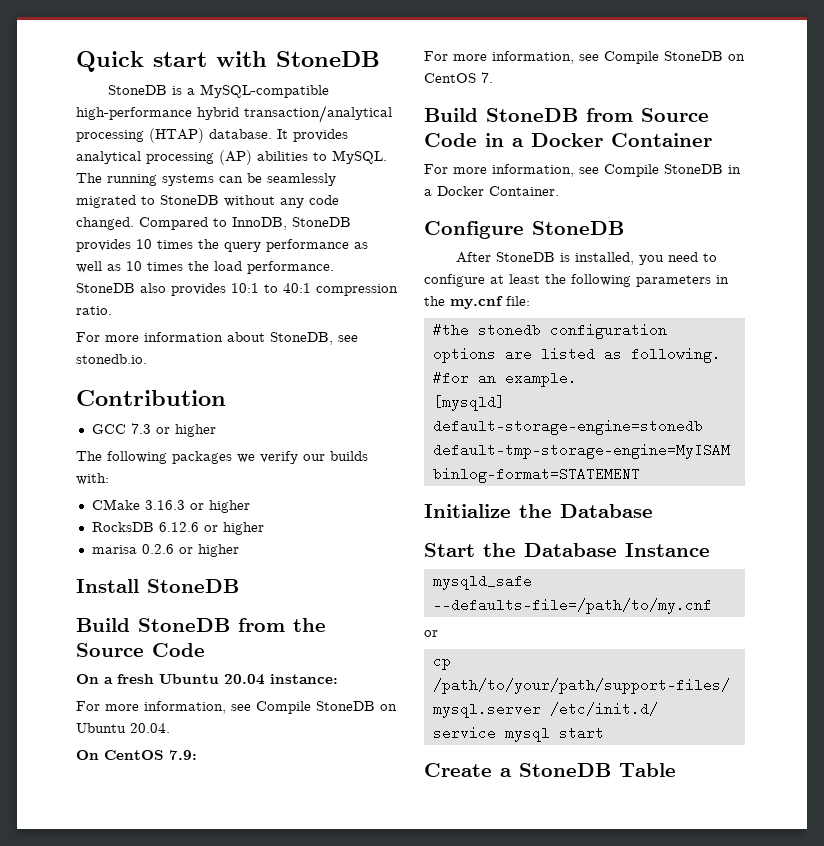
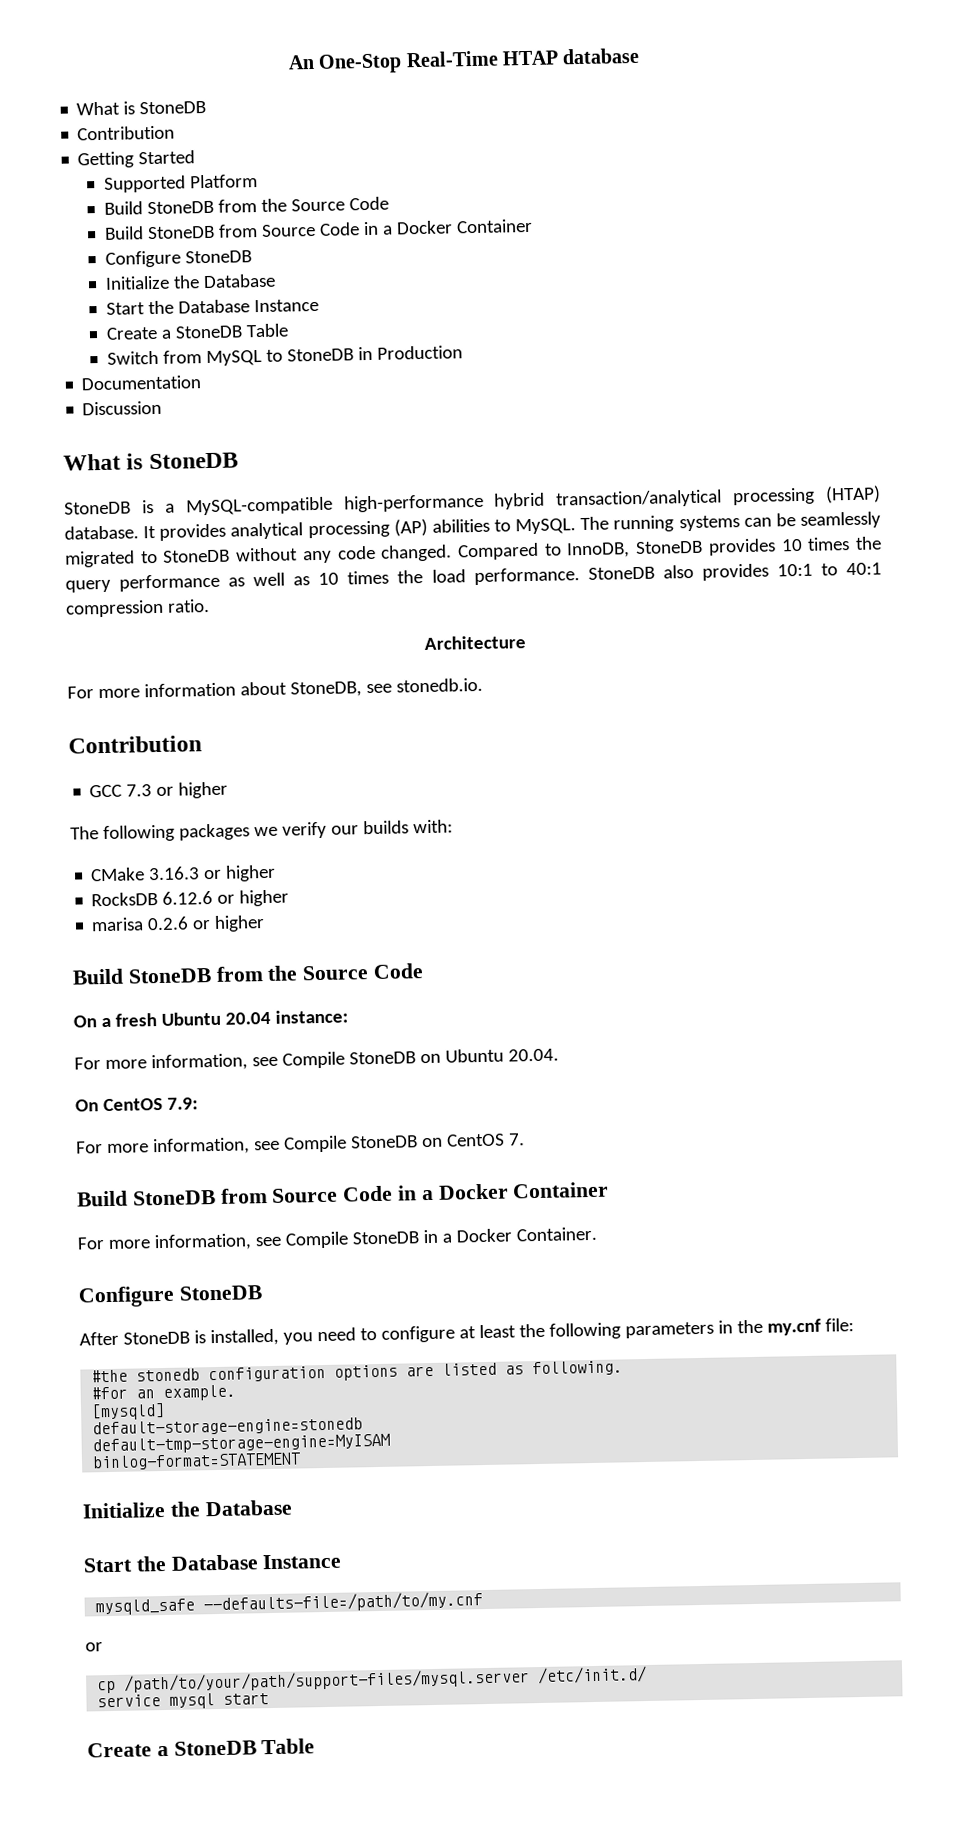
- Quick start with StoneDB
+ An One-Stop Real-Time HTAP database
+ What is StoneDB
+ Contribution
+ Getting Started
+ Supported Platform
+ Build StoneDB from the Source Code
+ Build StoneDB from Source Code in a Docker Container
+ Configure StoneDB
+ Initialize the Database
+ Start the Database Instance
+ Create a StoneDB Table
+ Switch from MySQL to StoneDB in Production
+ Documentation
+ Discussion
+ What is StoneDB
+ Architecture
- Install StoneDB

